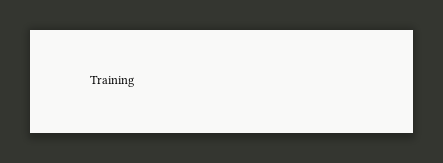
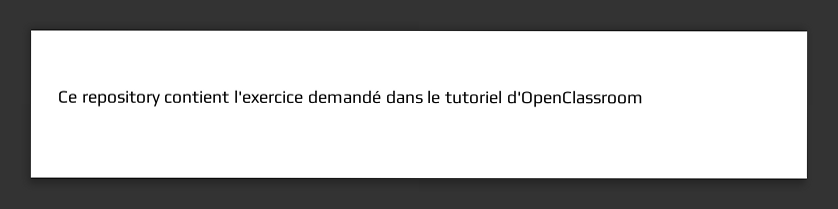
- Training
+ Ce repository contient l'exercice demandé dans le tutoriel d'OpenClassroom

